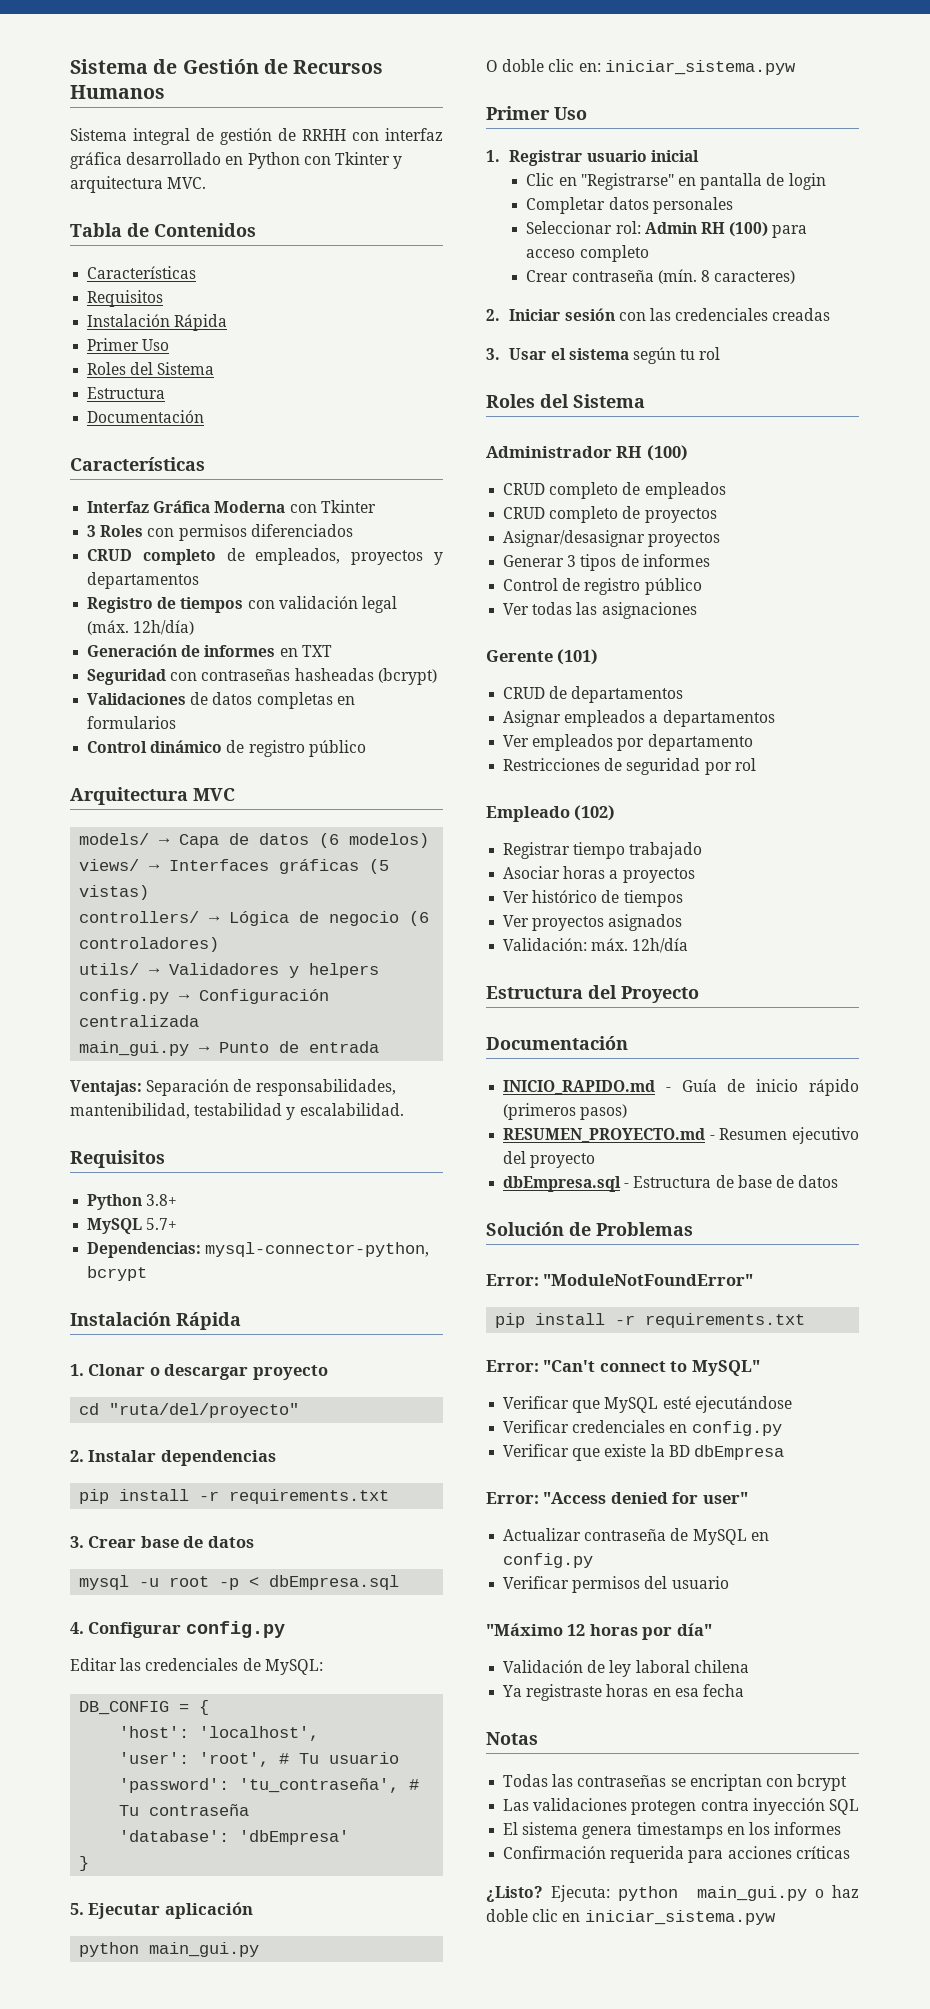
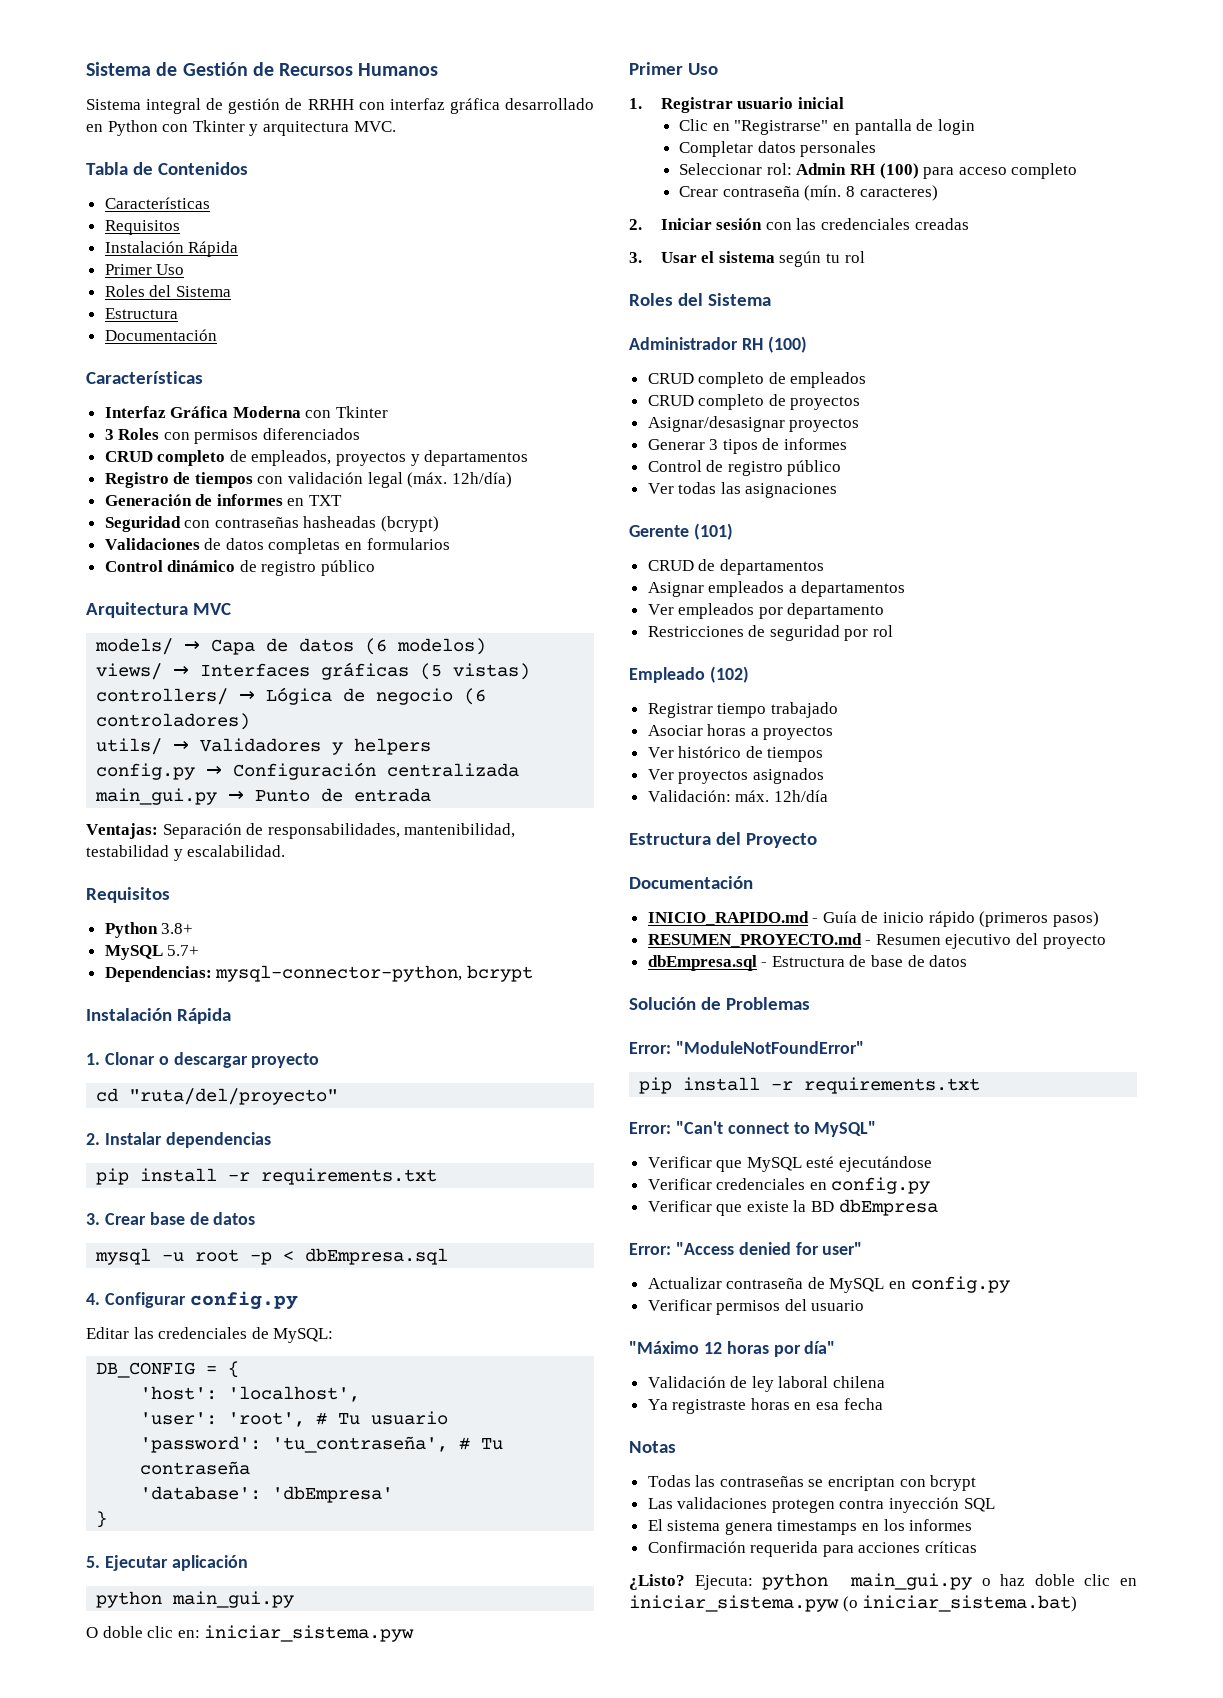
- Ejecuta: python main_gui.py o haz doble clic en iniciar_sistema.pyw
+ Ejecuta: python main_gui.py o haz doble clic en iniciar_sistema.pyw (o iniciar_sistema.bat)

